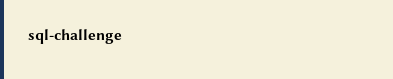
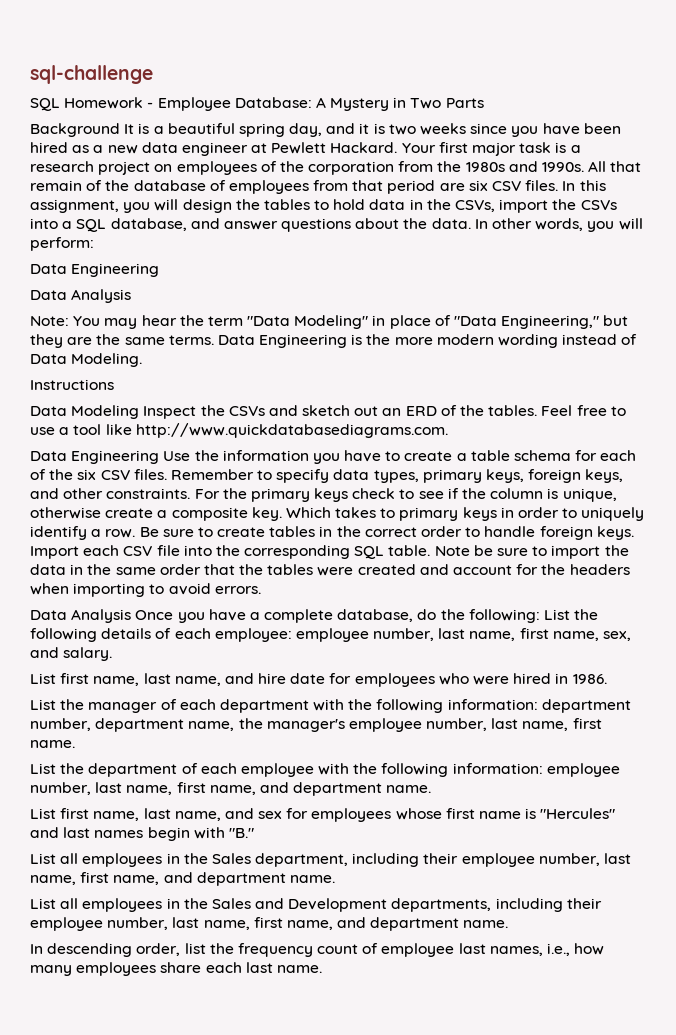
+ SQL Homework - Employee Database: A Mystery in Two Parts
+ Background It is a beautiful spring day, and it is two weeks since you have been hired as a new data engineer at Pewlett Hackard. Your first major task is a research project on employees of the corporation from the 1980s and 1990s. All that remain of the database of employees from that period are six CSV files. In this assignment, you will design the tables to hold data in the CSVs, import the CSVs into a SQL database, and answer questions about the data. In other words, you will perform:
+ Data Engineering
+ Data Analysis
+ Note: You may hear the term "Data Modeling" in place of "Data Engineering," but they are the same terms. Data Engineering is the more modern wording instead of Data Modeling.
+ Instructions
+ Data Modeling Inspect the CSVs and sketch out an ERD of the tables. Feel free to use a tool like http://www.quickdatabasediagrams.com.
+ Data Engineering Use the information you have to create a table schema for each of the six CSV files. Remember to specify data types, primary keys, foreign keys, and other constraints. For the primary keys check to see if the column is unique, otherwise create a composite key. Which takes to primary keys in order to uniquely identify a row. Be sure to create tables in the correct order to handle foreign keys. Import each CSV file into the corresponding SQL table. Note be sure to import the data in the same order that the tables were created and account for the headers when importing to avoid errors.
+ Data Analysis Once you have a complete database, do the following: List the following details of each employee: employee number, last name, first name, sex, and salary.
+ List first name, last name, and hire date for employees who were hired in 1986.
+ List the manager of each department with the following information: department number, department name, the manager's employee number, last name, first name.
+ List the department of each employee with the following information: employee number, last name, first name, and department name.
+ List first name, last name, and sex for employees whose first name is "Hercules" and last names begin with "B."
+ List all employees in the Sales department, including their employee number, last name, first name, and department name.
+ List all employees in the Sales and Development departments, including their employee number, last name, first name, and department name.
+ In descending order, list the frequency count of employee last names, i.e., how many employees share each last name.

